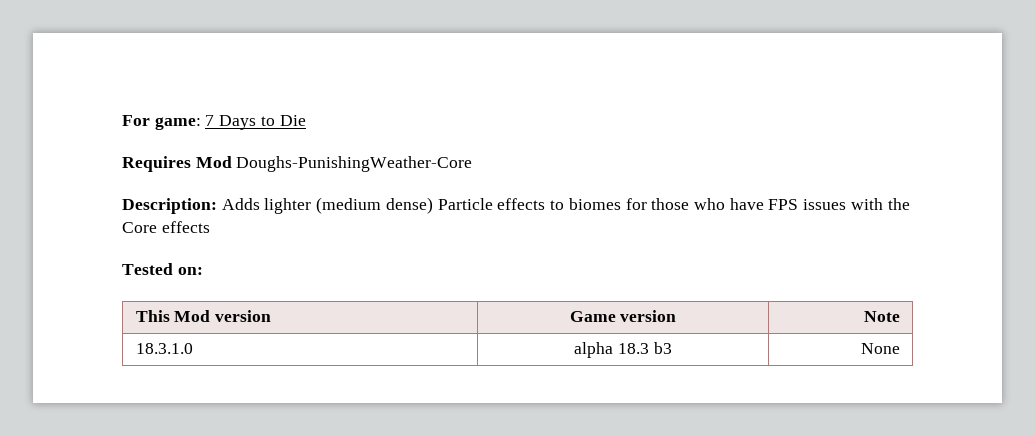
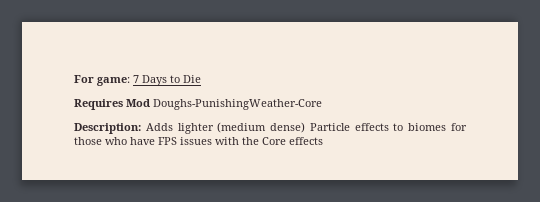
- Tested on:
- This Mod version | Game version | Note
- 18.3.1.0 | alpha 18.3 b3 | None

